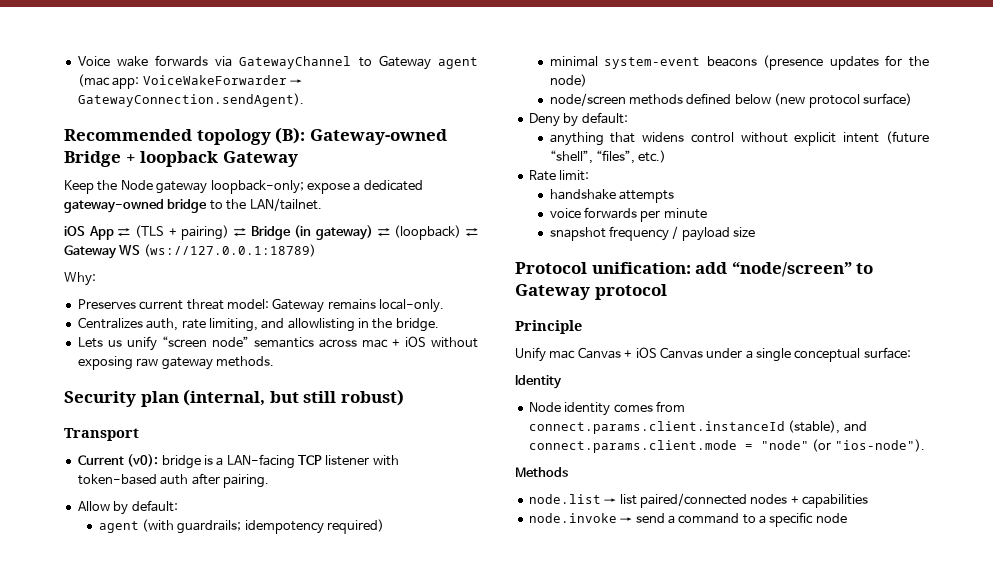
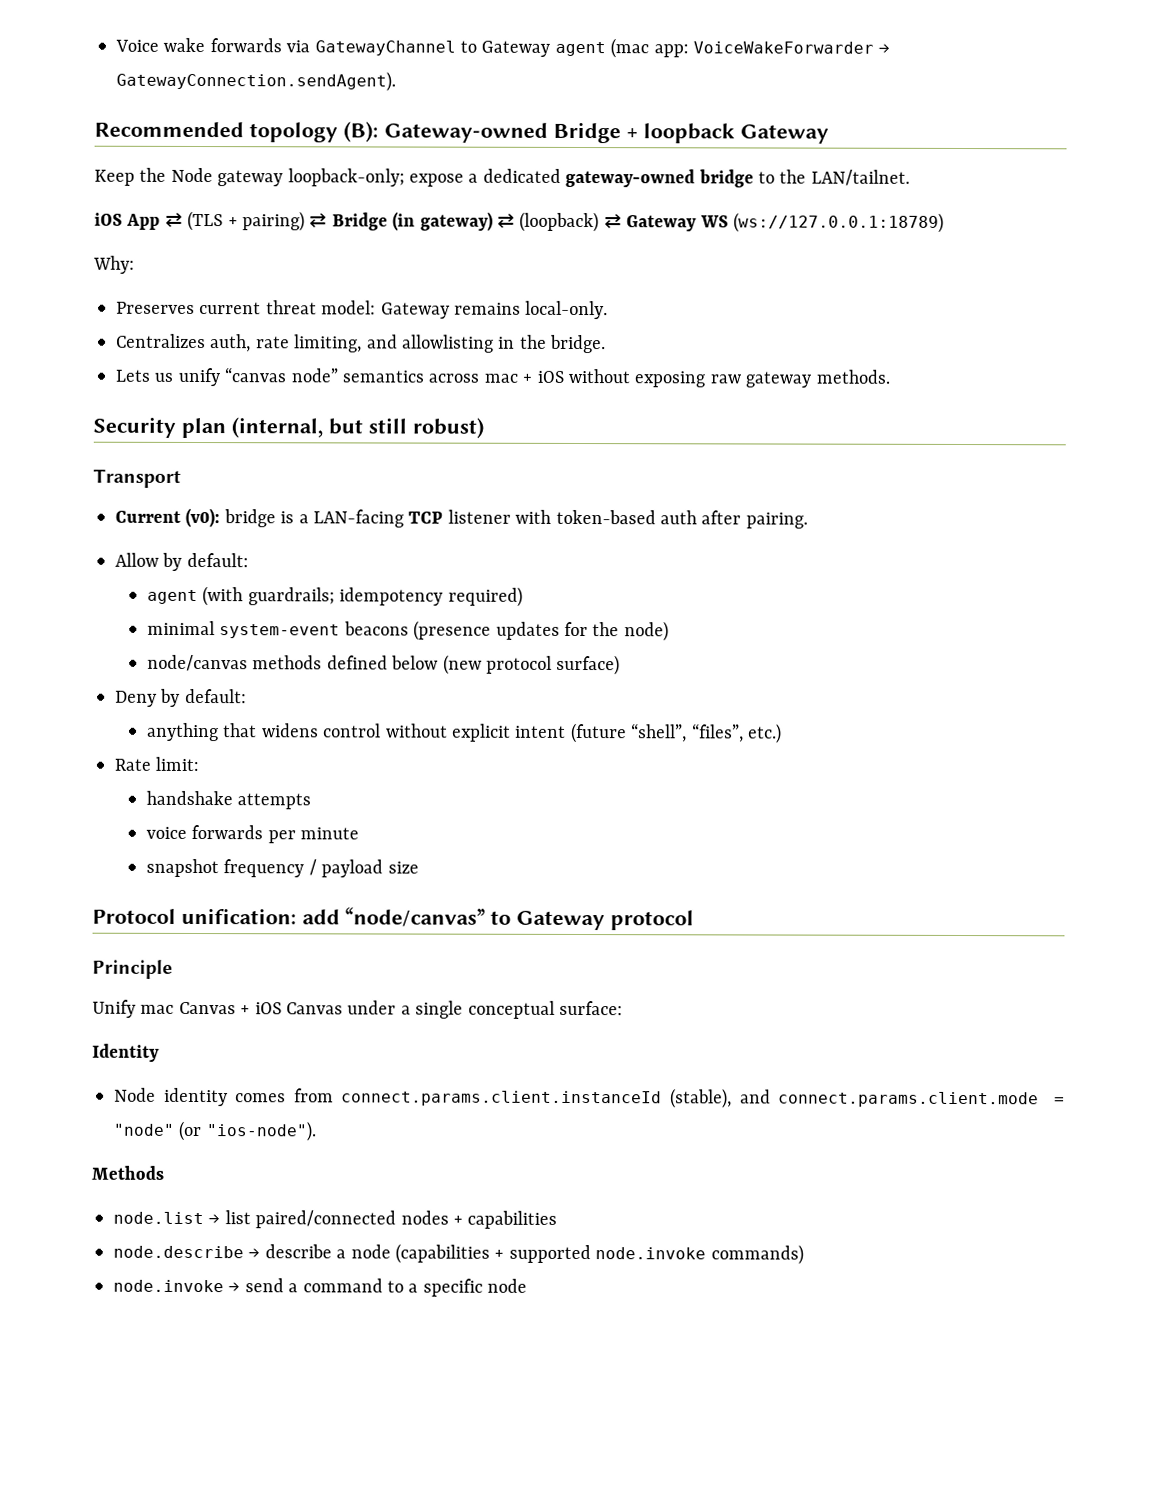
- Lets us unify “screen node” semantics across mac + iOS without exposing raw gateway methods.
+ Lets us unify “canvas node” semantics across mac + iOS without exposing raw gateway methods.
- node/screen methods defined below (new protocol surface)
+ node/canvas methods defined below (new protocol surface)
- Protocol unification: add “node/screen” to Gateway protocol
+ Protocol unification: add “node/canvas” to Gateway protocol
+ node.describe → describe a node (capabilities + supported node.invoke commands)

